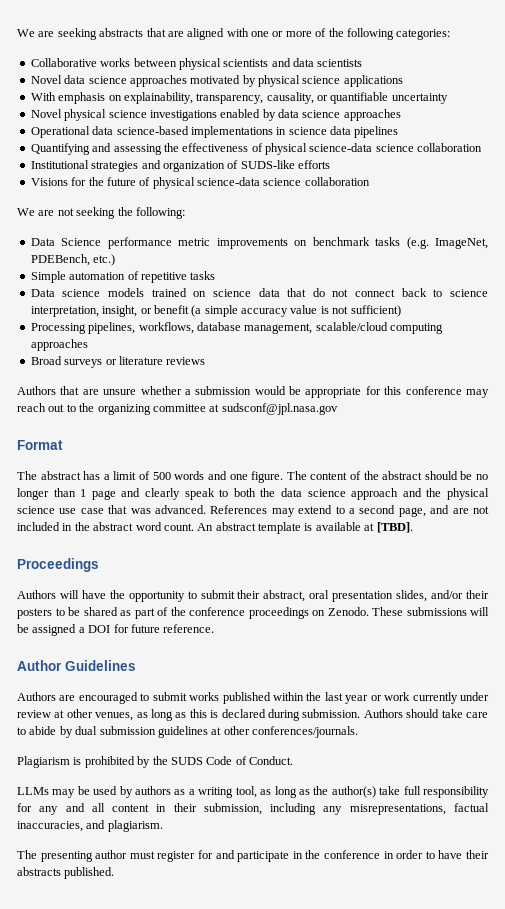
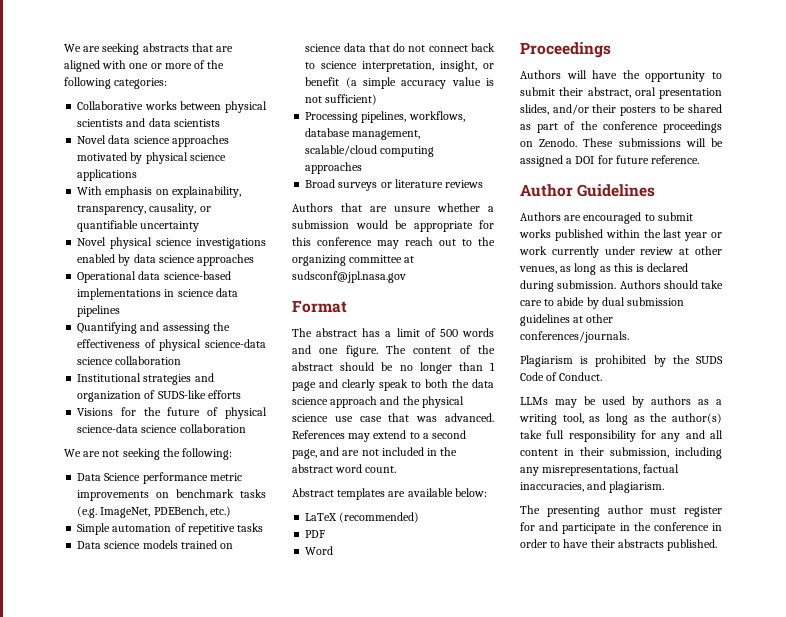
- References may extend to a second page, and are not included in the abstract word count. An abstract template is available at [TBD].
+ References may extend to a second page, and are not included in the abstract word count.
+ Abstract templates are available below:
+ LaTeX (recommended)
+ PDF
+ Word

